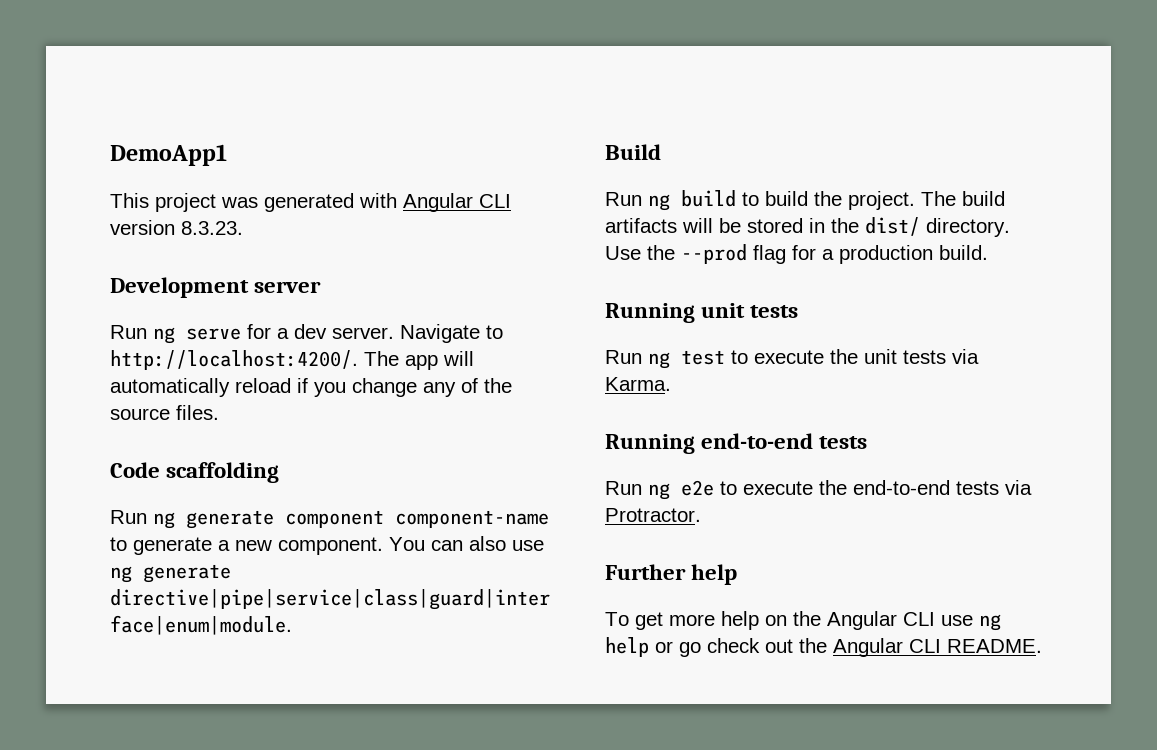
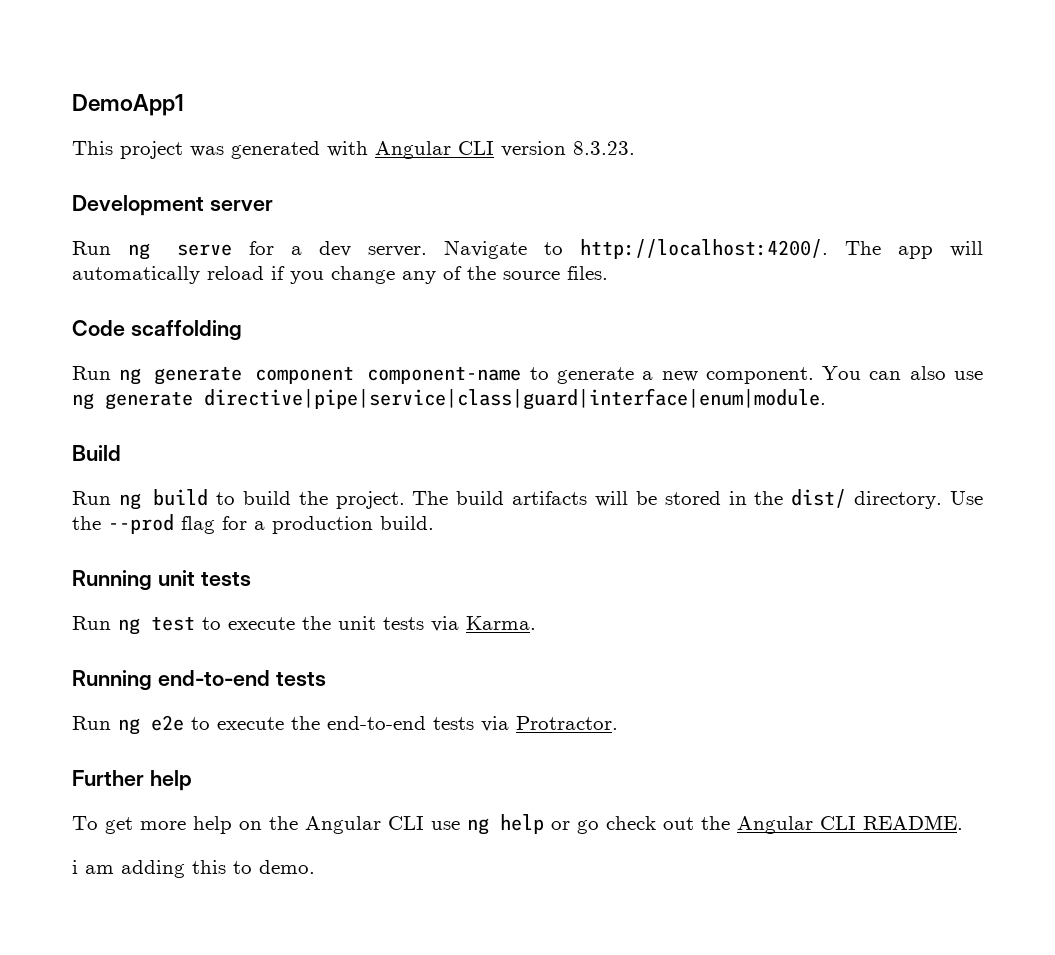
+ i am adding this to demo.

